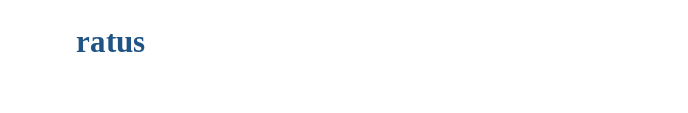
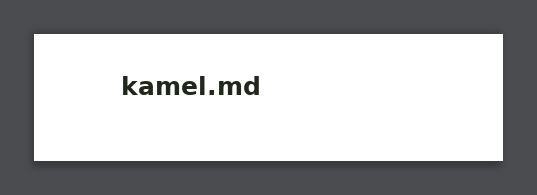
- ratus
+ kamel.md

